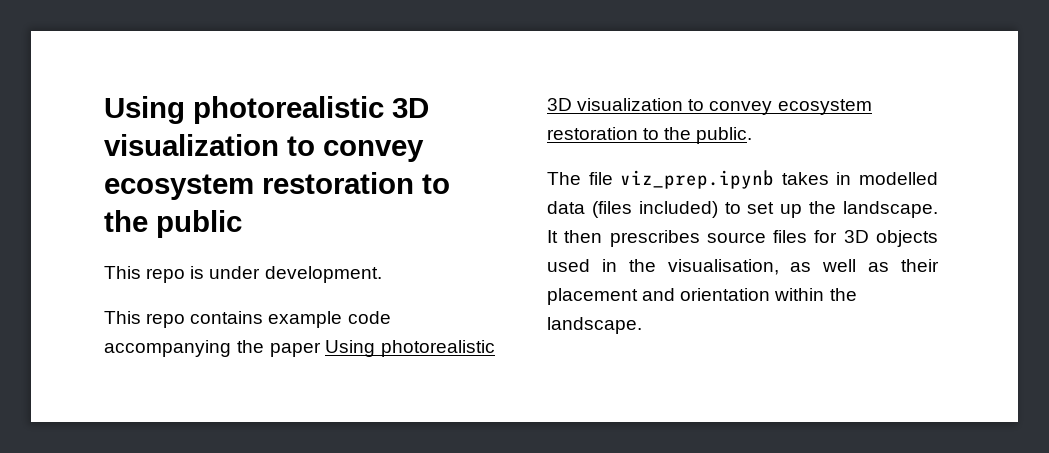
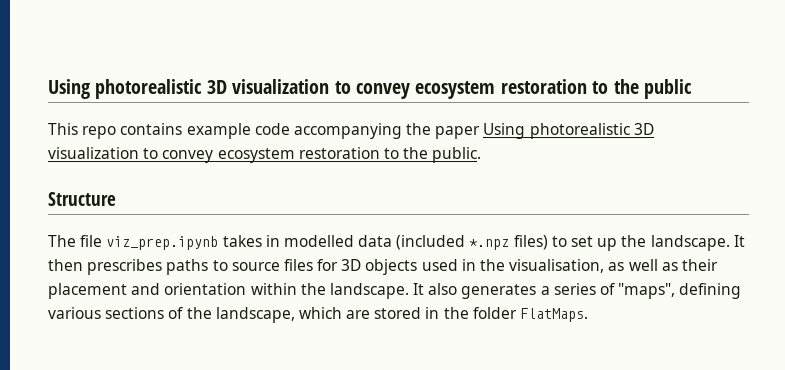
- This repo is under development.
+ Structure
- The file viz_prep.ipynb takes in modelled data (files included) to set up the landscape.
+ The file viz_prep.ipynb takes in modelled data (included *.npz files) to set up the landscape.
- It then prescribes source files for 3D objects used in the visualisation, as well as their placement and orientation within the landscape.
+ It then prescribes paths to source files for 3D objects used in the visualisation, as well as their placement and orientation within the landscape.
+ It also generates a series of "maps", defining various sections of the landscape, which are stored in the folder FlatMaps.

